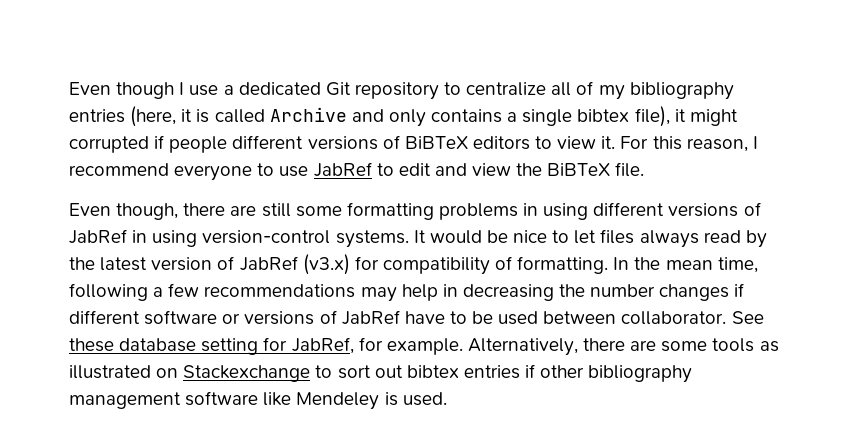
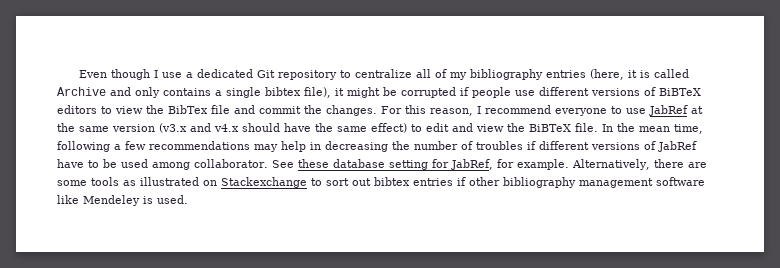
- Even though I use a dedicated Git repository to centralize all of my bibliography entries (here, it is called Archive and only contains a single bibtex file), it might corrupted if people different versions of BiBTeX editors to view it.
+ Even though I use a dedicated Git repository to centralize all of my bibliography entries (here, it is called Archive and only contains a single bibtex file), it might be corrupted if people use different versions of BiBTeX editors to view the BibTex file and commit the changes.
- For this reason, I recommend everyone to use JabRef to edit and view the BiBTeX file.
- Even though, there are still some formatting problems in using different versions of JabRef in using version-control systems. It would be nice to let files always read by the latest version of JabRef (v3.x) for compatibility of formatting.
+ For this reason, I recommend everyone to use JabRef at the same version (v3.x and v4.x should have the same effect) to edit and view the BiBTeX file.
- In the mean time, following a few recommendations may help in decreasing the number changes if different software or versions of JabRef have to be used between collaborator.
+ In the mean time, following a few recommendations may help in decreasing the number of troubles if different versions of JabRef have to be used among collaborator.

